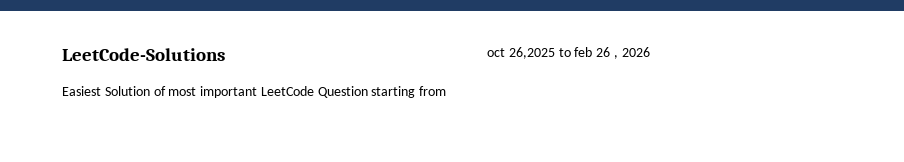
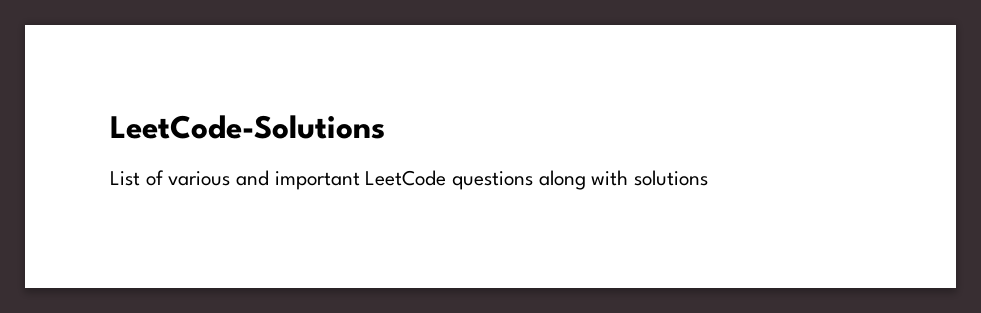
- Easiest Solution of most important LeetCode Question starting from oct 26,2025 to feb 26 , 2026
+ List of various and important LeetCode questions along with solutions

